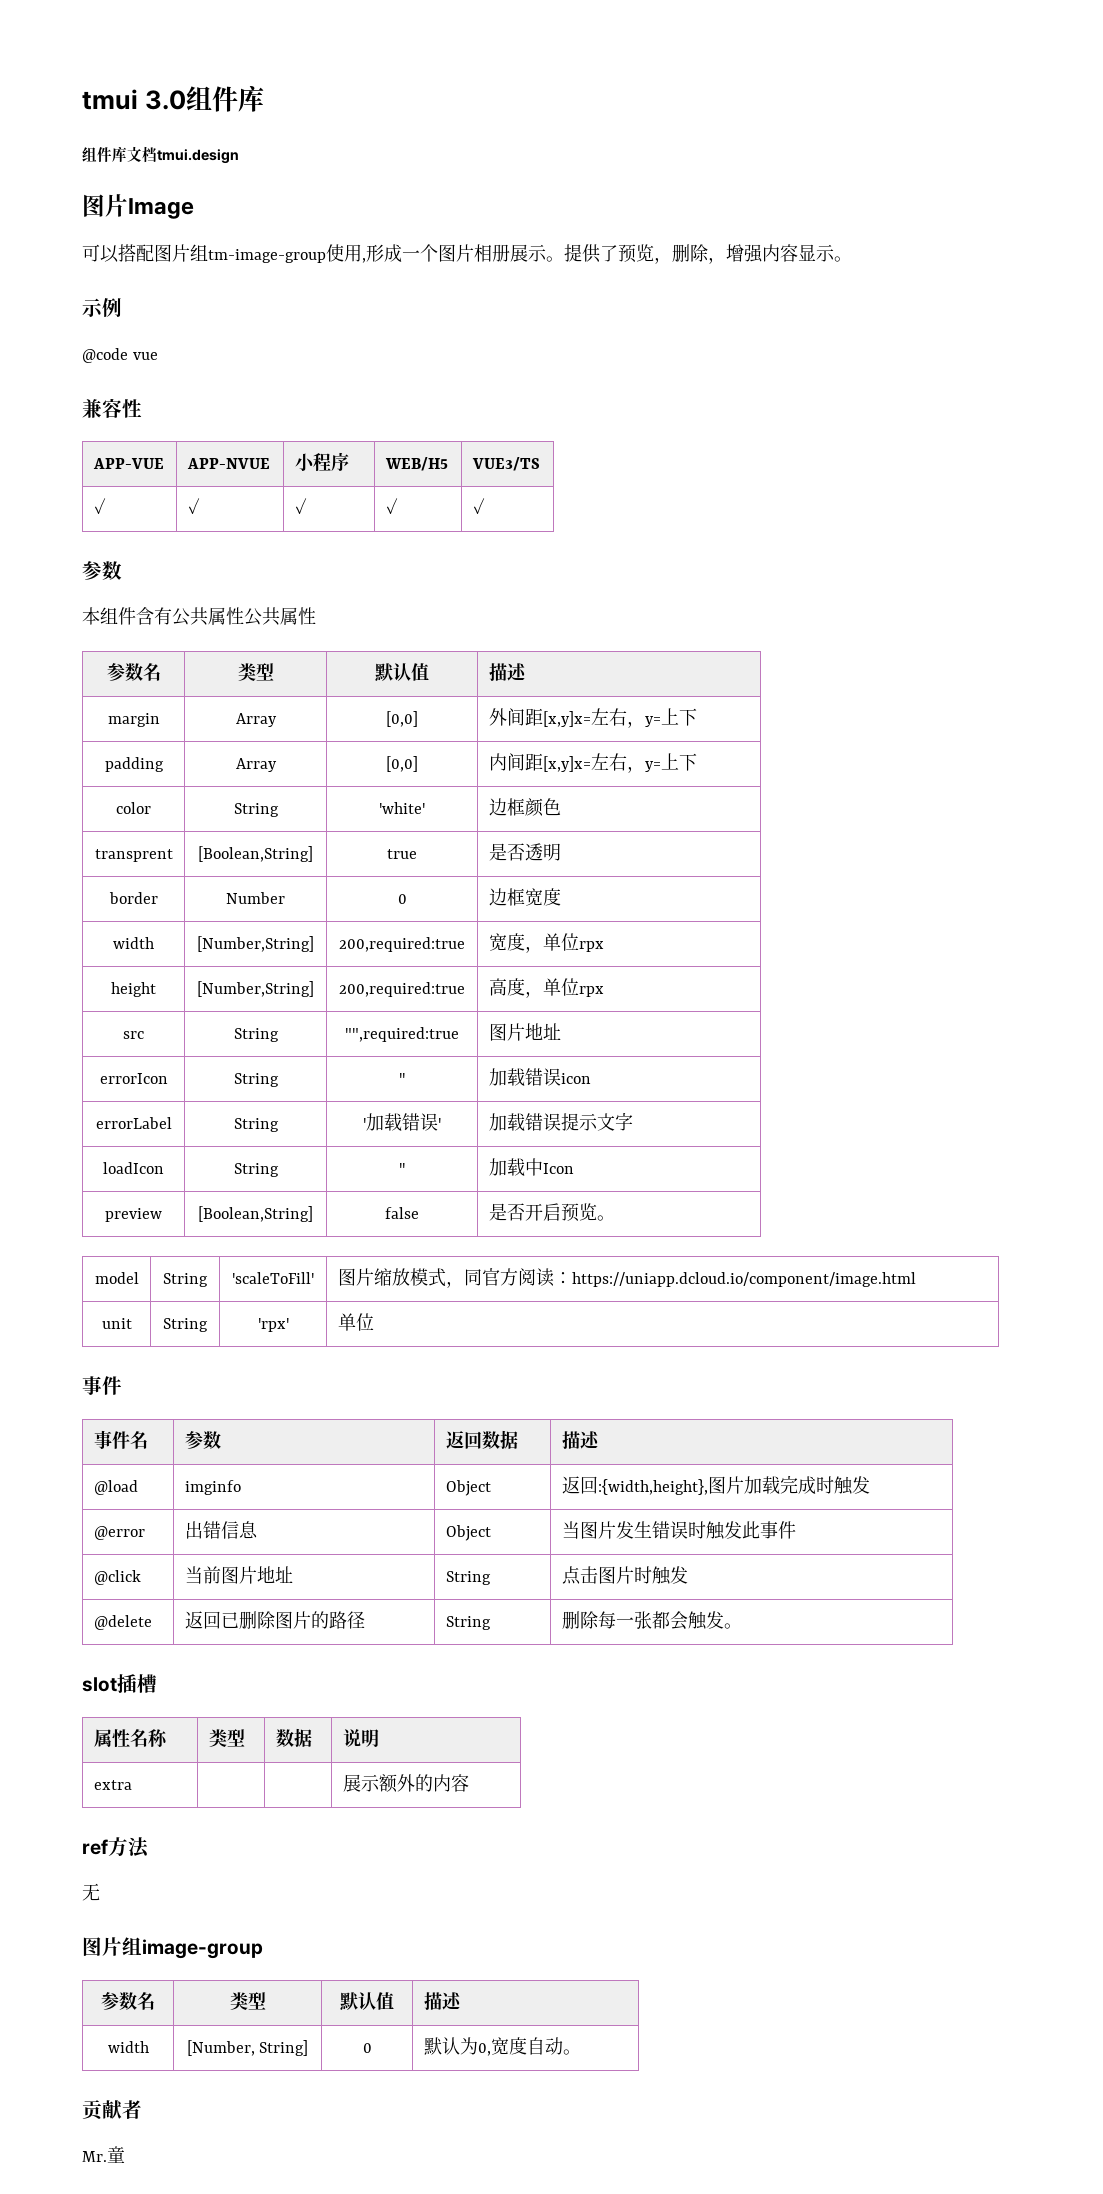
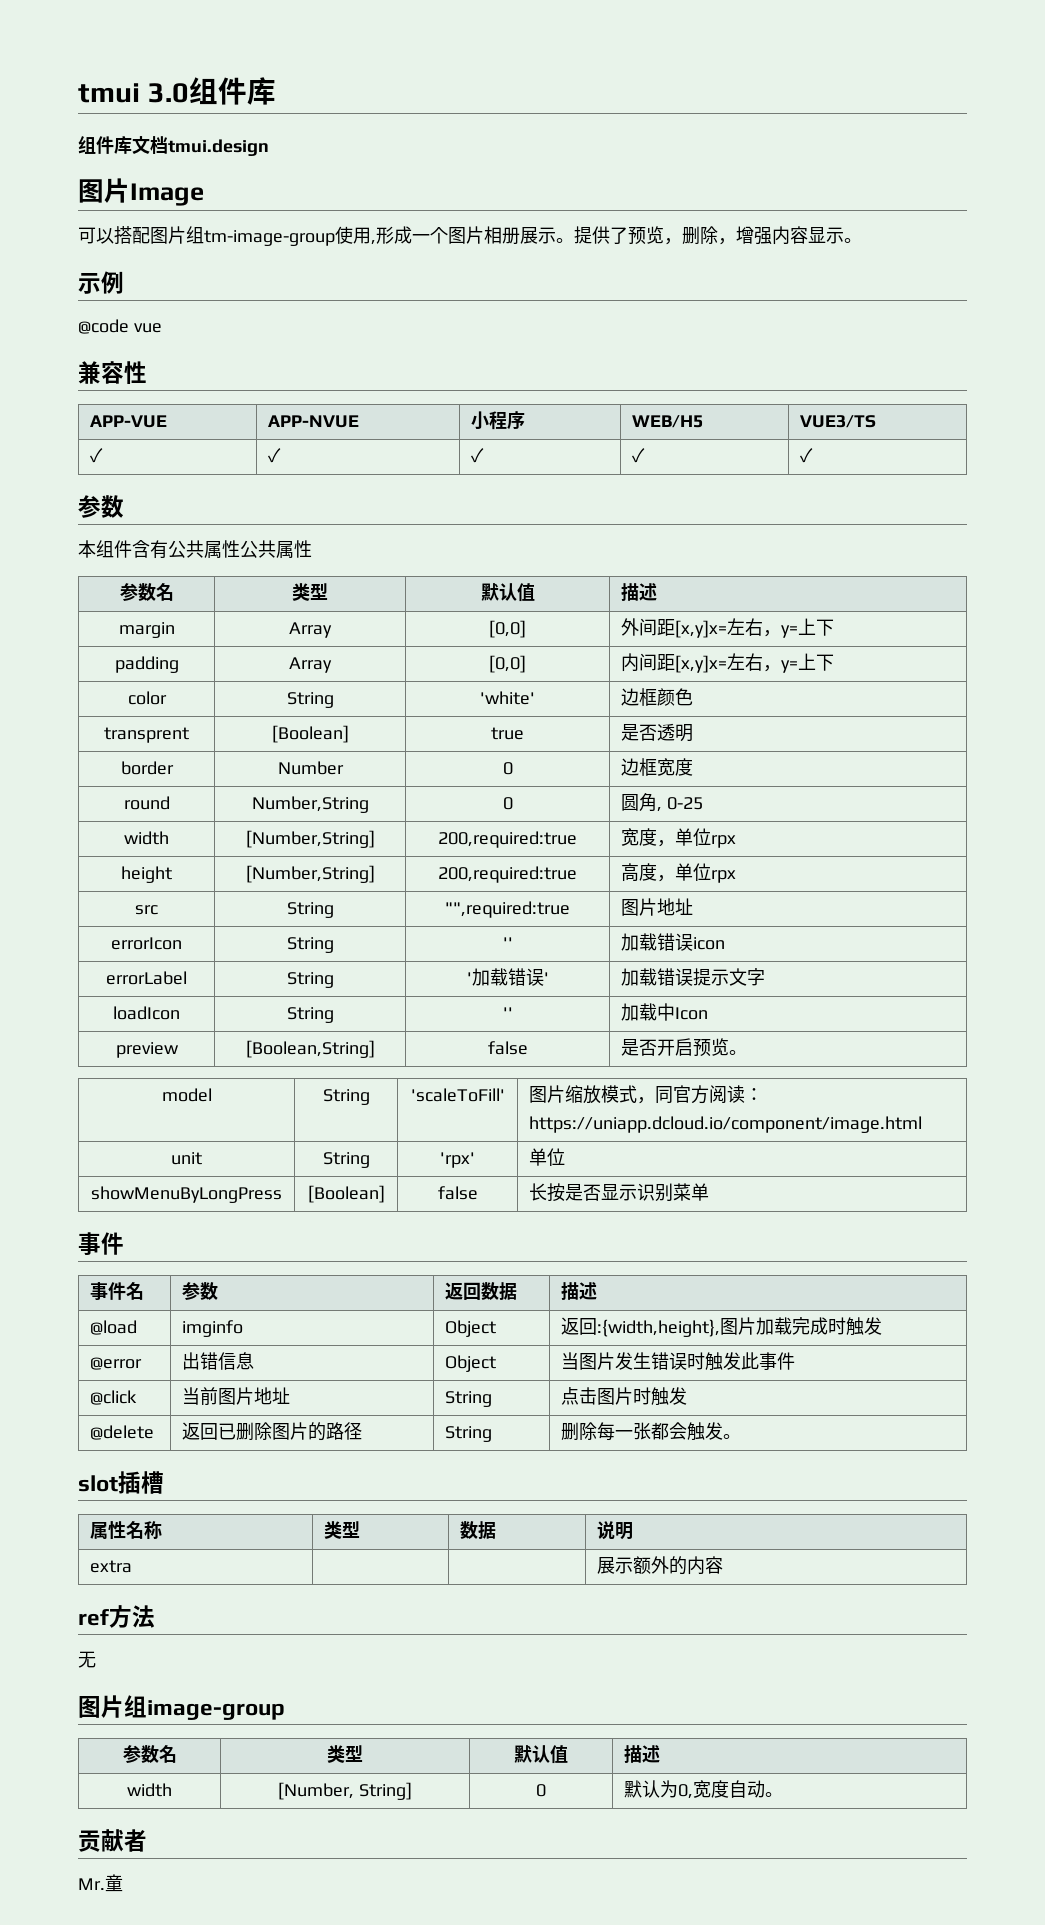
- transprent | [Boolean,String] | true | 是否透明
+ transprent | [Boolean] | true | 是否透明
+ round | Number,String | 0 | 圆角, 0-25
+ showMenuByLongPress | [Boolean] | false | 长按是否显示识别菜单

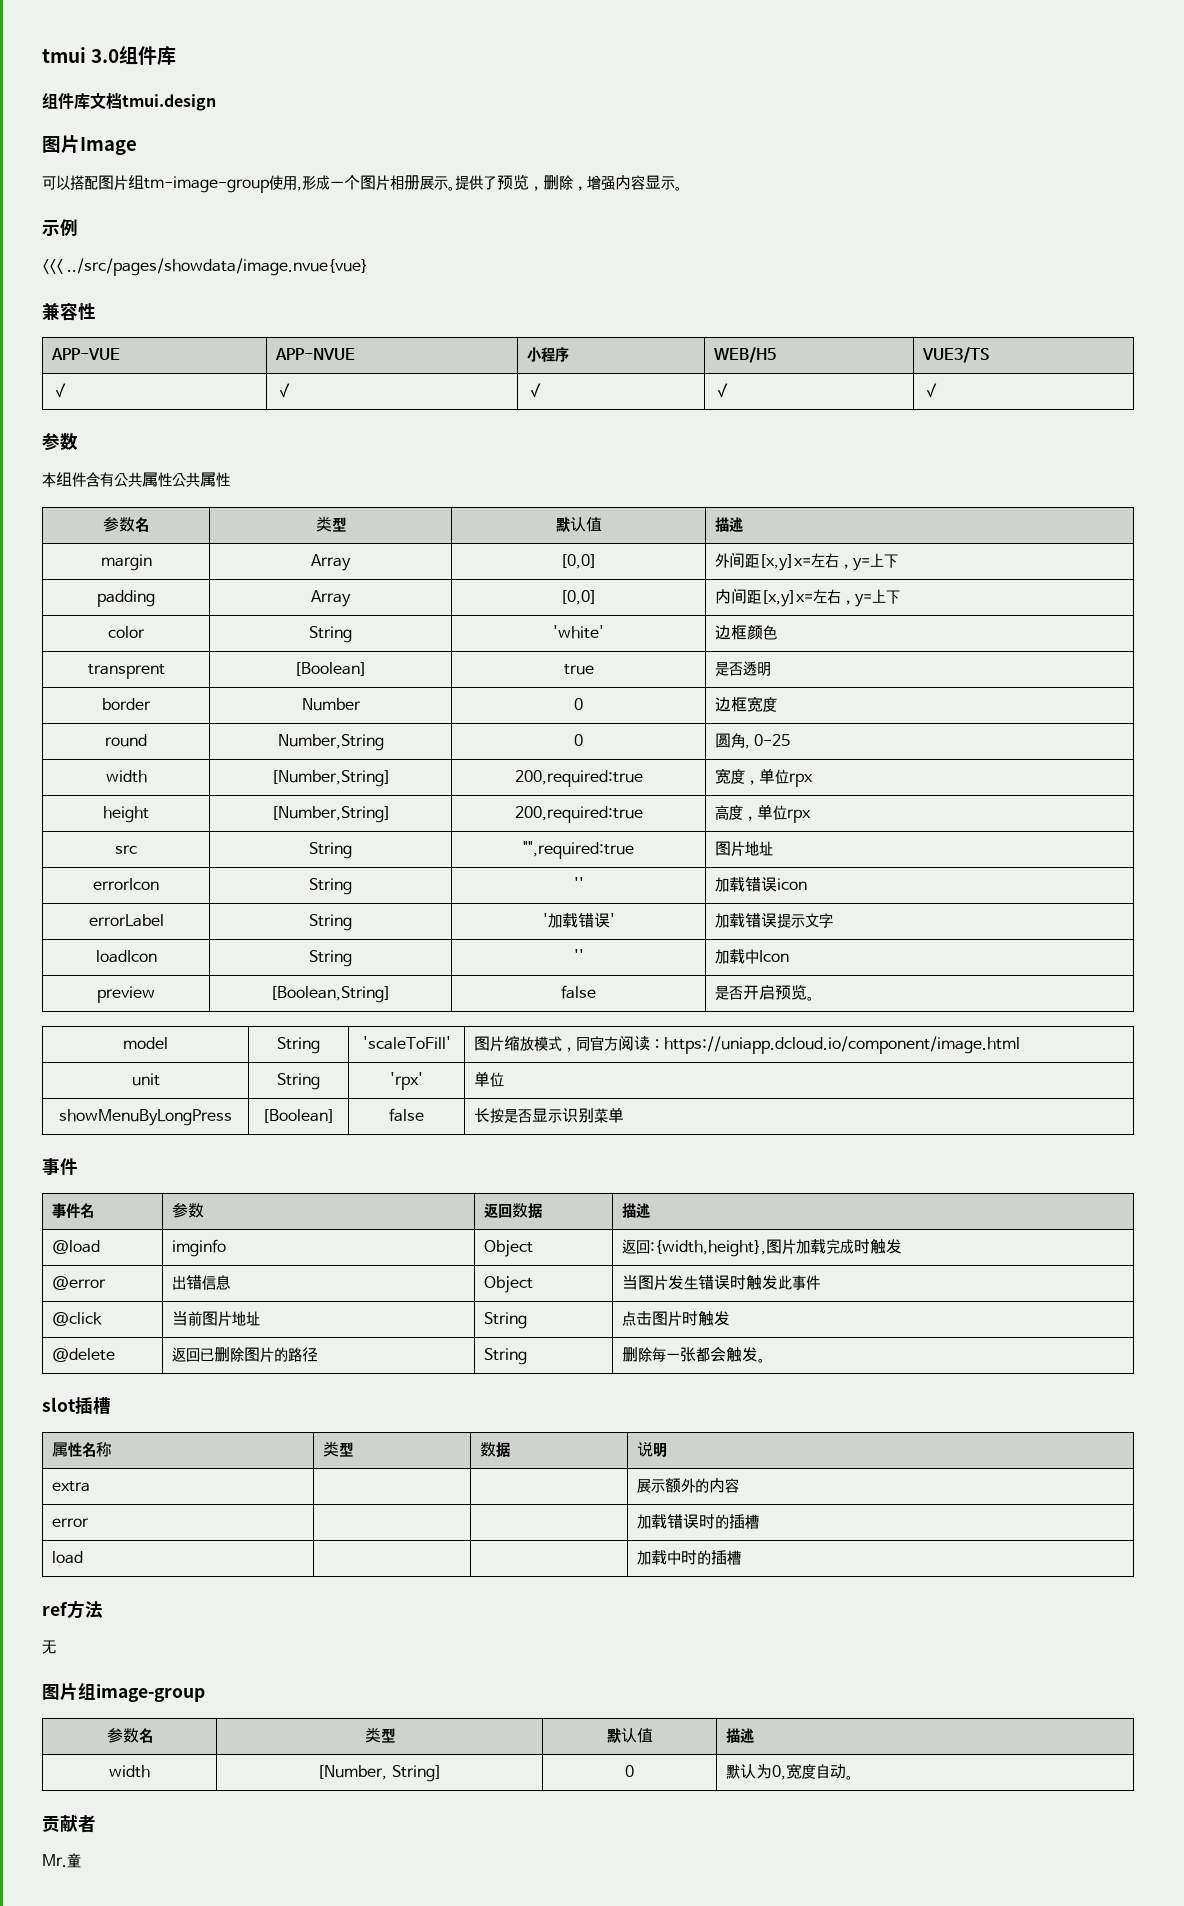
- @code vue
+ <<< ../src/pages/showdata/image.nvue{vue}
+ error | | | 加载错误时的插槽
+ load | | | 加载中时的插槽

